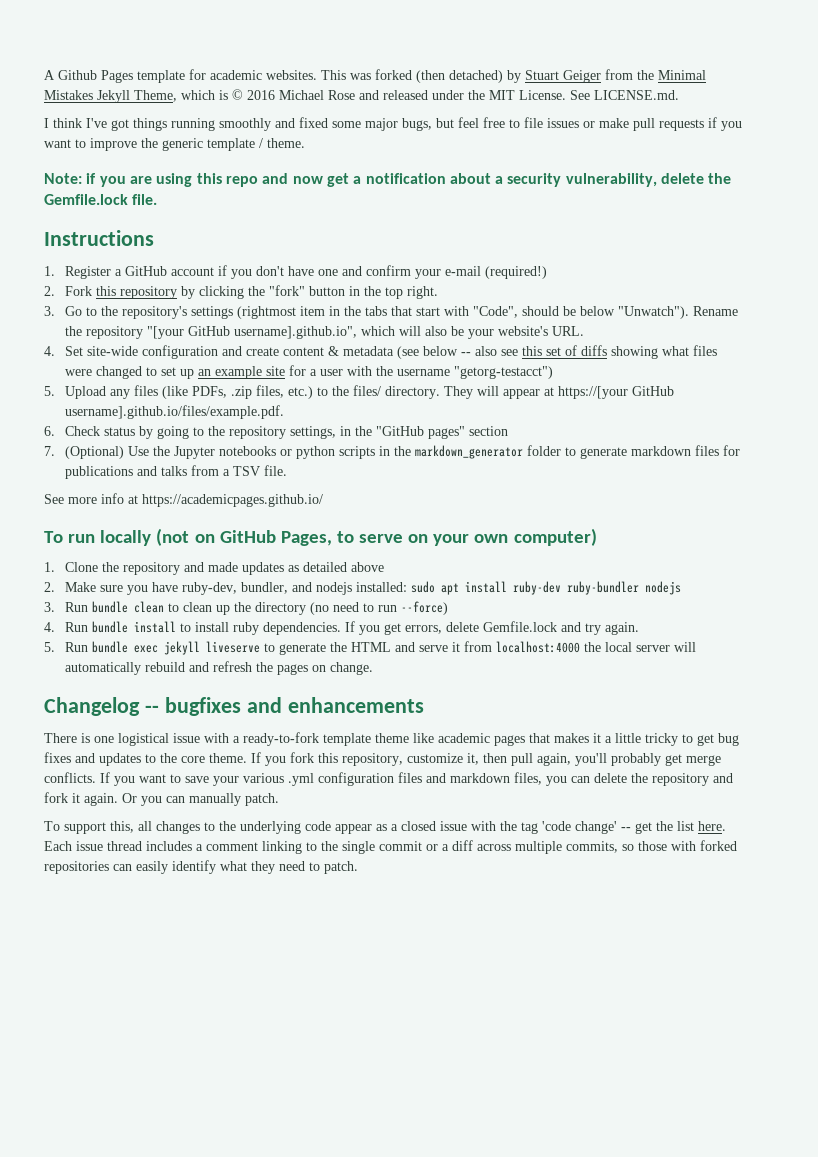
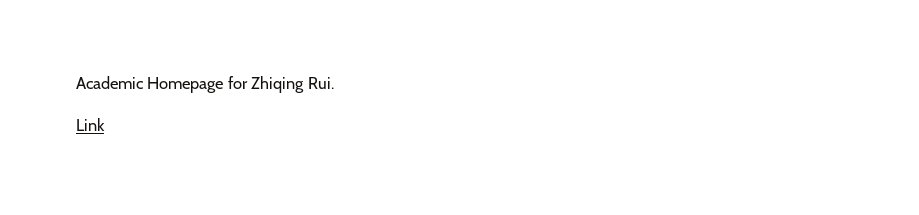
- A Github Pages template for academic websites. This was forked (then detached) by Stuart Geiger from the Minimal Mistakes Jekyll Theme, which is © 2016 Michael Rose and released under the MIT License. See LICENSE.md.
- I think I've got things running smoothly and fixed some major bugs, but feel free to file issues or make pull requests if you want to improve the generic template / theme.
- Note: if you are using this repo and now get a notification about a security vulnerability, delete the Gemfile.lock file.
- Instructions
- 1. Register a GitHub account if you don't have one and confirm your e-mail (required!)
- 2. Fork this repository by clicking the "fork" button in the top right.
- 3. Go to the repository's settings (rightmost item in the tabs that start with "Code", should be below "Unwatch"). Rename the repository "[your GitHub username].github.io", which will also be your website's URL.
- 4. Set site-wide configuration and create content & metadata (see below -- also see this set of diffs showing what files were changed to set up an example site for a user with the username "getorg-testacct")
- 5. Upload any files (like PDFs, .zip files, etc.) to the files/ directory. They will appear at https://[your GitHub username].github.io/files/example.pdf.
- 6. Check status by going to the repository settings, in the "GitHub pages" section
- 7. (Optional) Use the Jupyter notebooks or python scripts in the markdown_generator folder to generate markdown files for publications and talks from a TSV file.
- See more info at https://academicpages.github.io/
- To run locally (not on GitHub Pages, to serve on your own computer)
- 1. Clone the repository and made updates as detailed above
- 2. Make sure you have ruby-dev, bundler, and nodejs installed: sudo apt install ruby-dev ruby-bundler nodejs
- 3. Run bundle clean to clean up the directory (no need to run --force)
- 4. Run bundle install to install ruby dependencies. If you get errors, delete Gemfile.lock and try again.
- 5. Run bundle exec jekyll liveserve to generate the HTML and serve it from localhost:4000 the local server will automatically rebuild and refresh the pages on change.
- Changelog -- bugfixes and enhancements
- There is one logistical issue with a ready-to-fork template theme like academic pages that makes it a little tricky to get bug fixes and updates to the core theme. If you fork this repository, customize it, then pull again, you'll probably get merge conflicts. If you want to save your various .yml configuration files and markdown files, you can delete the repository and fork it again. Or you can manually patch.
- To support this, all changes to the underlying code appear as a closed issue with the tag 'code change' -- get the list here. Each issue thread includes a comment linking to the single commit or a diff across multiple commits, so those with forked repositories can easily identify what they need to patch.
+ Academic Homepage for Zhiqing Rui.
+ Link

